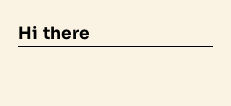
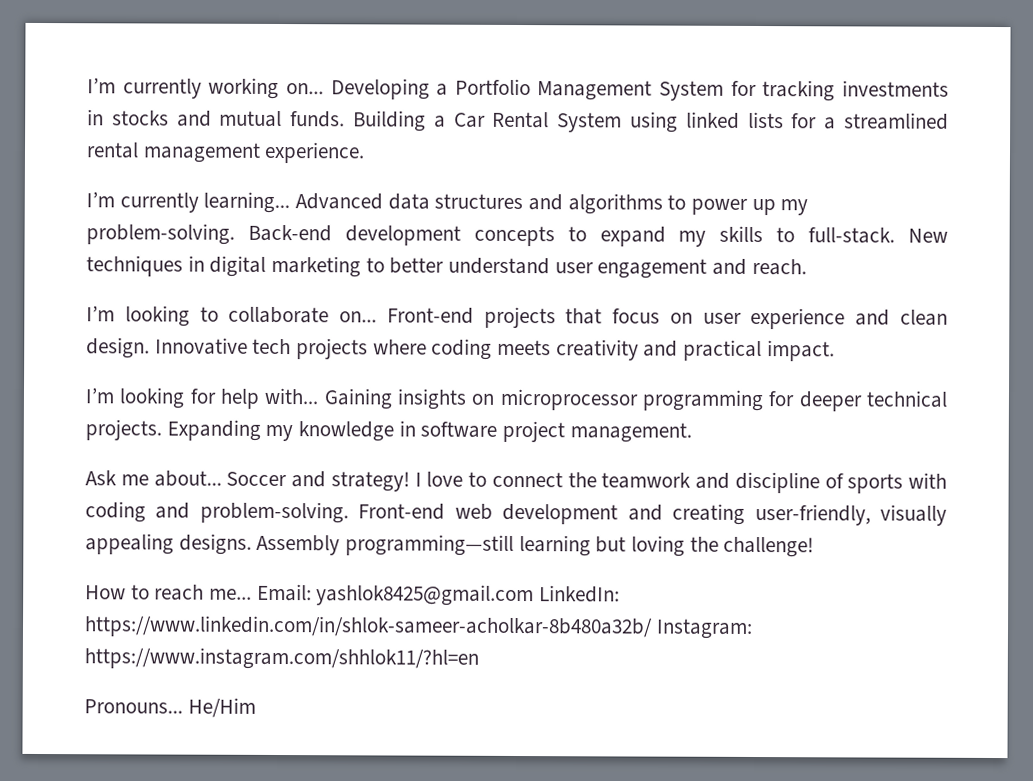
- Hi there
+ I’m currently working on... Developing a Portfolio Management System for tracking investments in stocks and mutual funds. Building a Car Rental System using linked lists for a streamlined rental management experience.
+ I’m currently learning... Advanced data structures and algorithms to power up my problem-solving. Back-end development concepts to expand my skills to full-stack. New techniques in digital marketing to better understand user engagement and reach.
+ I’m looking to collaborate on... Front-end projects that focus on user experience and clean design. Innovative tech projects where coding meets creativity and practical impact.
+ I’m looking for help with... Gaining insights on microprocessor programming for deeper technical projects. Expanding my knowledge in software project management.
+ Ask me about... Soccer and strategy! I love to connect the teamwork and discipline of sports with coding and problem-solving. Front-end web development and creating user-friendly, visually appealing designs. Assembly programming—still learning but loving the challenge!
+ How to reach me... Email: yashlok8425@gmail.com LinkedIn: https://www.linkedin.com/in/shlok-sameer-acholkar-8b480a32b/ Instagram: https://www.instagram.com/shhlok11/?hl=en
+ Pronouns... He/Him

